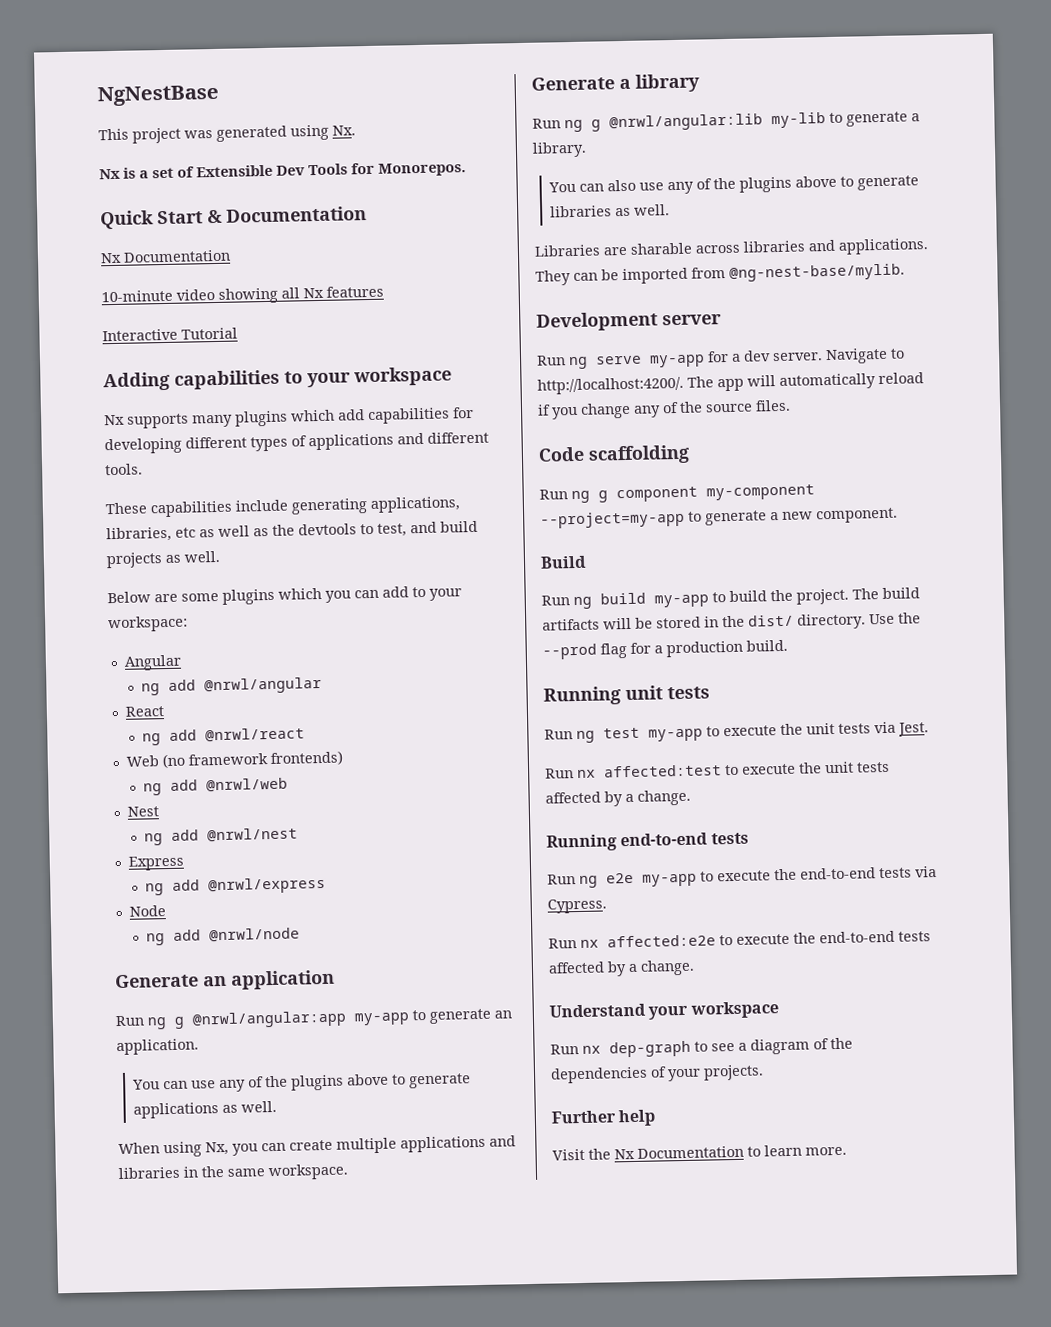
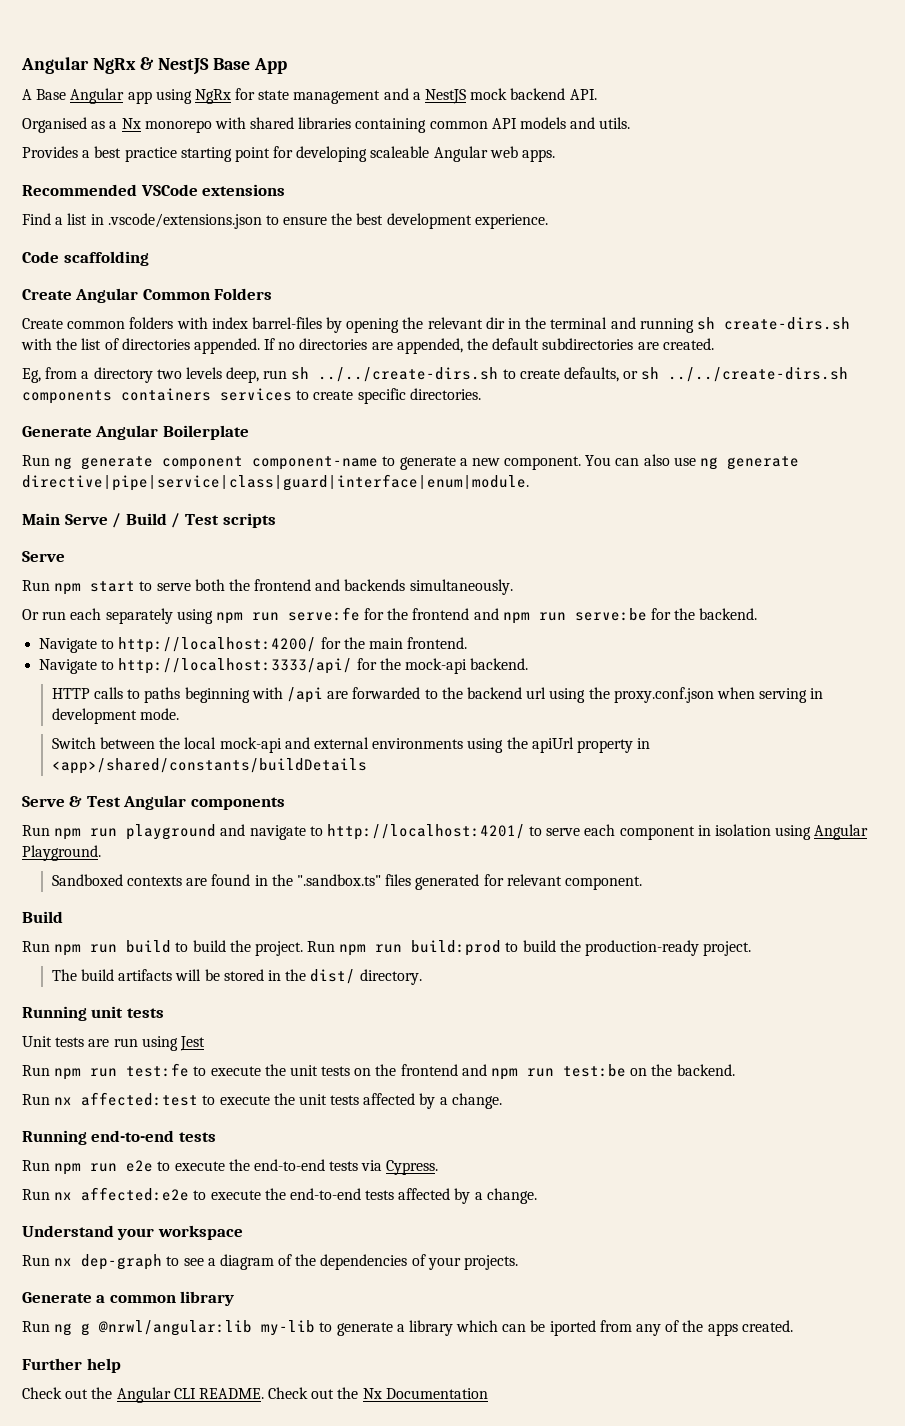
- NgNestBase
- This project was generated using Nx.
- Nx is a set of Extensible Dev Tools for Monorepos.
- Quick Start & Documentation
- Nx Documentation
- 10-minute video showing all Nx features
- Interactive Tutorial
- Adding capabilities to your workspace
- Nx supports many plugins which add capabilities for developing different types of applications and different tools.
- These capabilities include generating applications, libraries, etc as well as the devtools to test, and build projects as well.
- Below are some plugins which you can add to your workspace:
- Angular
- ng add @nrwl/angular
- React
- ng add @nrwl/react
- Web (no framework frontends)
- ng add @nrwl/web
- Nest
- ng add @nrwl/nest
- Express
- ng add @nrwl/express
- Node
- ng add @nrwl/node
- Generate an application
- Run ng g @nrwl/angular:app my-app to generate an application.
- You can use any of the plugins above to generate applications as well.
- When using Nx, you can create multiple applications and libraries in the same workspace.
- Generate a library
- Run ng g @nrwl/angular:lib my-lib to generate a library.
- You can also use any of the plugins above to generate libraries as well.
- Libraries are sharable across libraries and applications. They can be imported from @ng-nest-base/mylib.
- Development server
- Run ng serve my-app for a dev server. Navigate to http://localhost:4200/. The app will automatically reload if you change any of the source files.
+ Angular NgRx & NestJS Base App
+ A Base Angular app using NgRx for state management and a NestJS mock backend API.
+ Organised as a Nx monorepo with shared libraries containing common API models and utils.
+ Provides a best practice starting point for developing scaleable Angular web apps.
+ Recommended VSCode extensions
+ Find a list in .vscode/extensions.json to ensure the best development experience.
  Code scaffolding
- Run ng g component my-component --project=my-app to generate a new component.
+ Create Angular Common Folders
+ Create common folders with index barrel-files by opening the relevant dir in the terminal and running sh create-dirs.sh with the list of directories appended. If no directories are appended, the default subdirectories are created.
+ Eg, from a directory two levels deep, run sh ../../create-dirs.sh to create defaults, or sh ../../create-dirs.sh components containers services to create specific directories.
+ Generate Angular Boilerplate
+ Run ng generate component component-name to generate a new component. You can also use ng generate directive|pipe|service|class|guard|interface|enum|module.
+ Main Serve / Build / Test scripts
+ Serve
+ Run npm start to serve both the frontend and backends simultaneously.
+ Or run each separately using npm run serve:fe for the frontend and npm run serve:be for the backend.
+ Navigate to http://localhost:4200/ for the main frontend.
+ Navigate to http://localhost:3333/api/ for the mock-api backend.
+ HTTP calls to paths beginning with /api are forwarded to the backend url using the proxy.conf.json when serving in development mode.
+ Switch between the local mock-api and external environments using the apiUrl property in <app>/shared/constants/buildDetails
+ Serve & Test Angular components
+ Run npm run playground and navigate to http://localhost:4201/ to serve each component in isolation using Angular Playground.
+ Sandboxed contexts are found in the ".sandbox.ts" files generated for relevant component.
- Run ng build my-app to build the project. The build artifacts will be stored in the dist/ directory. Use the --prod flag for a production build.
+ Run npm run build to build the project. Run npm run build:prod to build the production-ready project.
+ The build artifacts will be stored in the dist/ directory.
  Running unit tests
- Run ng test my-app to execute the unit tests via Jest.
+ Unit tests are run using Jest
+ Run npm run test:fe to execute the unit tests on the frontend and npm run test:be on the backend.
- Run ng e2e my-app to execute the end-to-end tests via Cypress.
+ Run npm run e2e to execute the end-to-end tests via Cypress.
+ Generate a common library
+ Run ng g @nrwl/angular:lib my-lib to generate a library which can be iported from any of the apps created.
  Further help
- Visit the Nx Documentation to learn more.
+ Check out the Angular CLI README. Check out the Nx Documentation

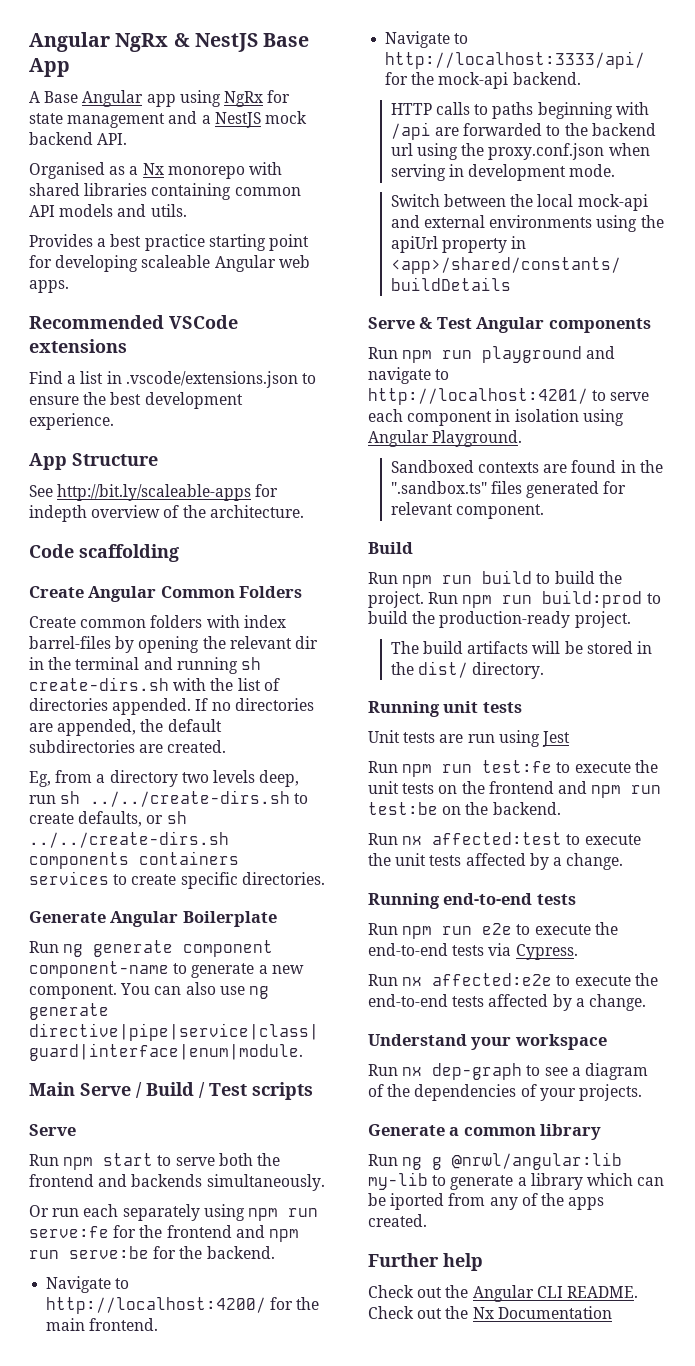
+ App Structure
+ See http://bit.ly/scaleable-apps for indepth overview of the architecture.

